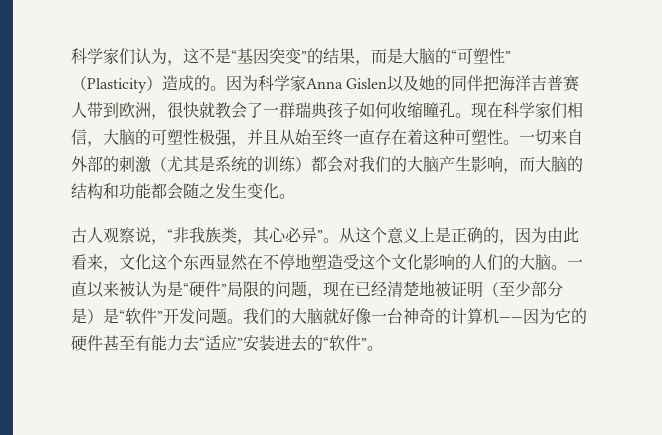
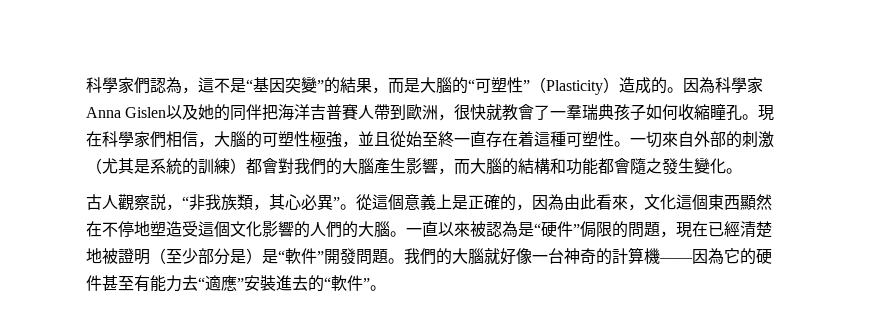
- 科学家们认为，这不是“基因突变”的结果，而是大脑的“可塑性”（Plasticity）造成的。
+ 科學家們認為，這不是“基因突變”的結果，而是大腦的“可塑性”（Plasticity）造成的。
- 因为科学家Anna Gislen以及她的同伴把海洋吉普赛人带到欧洲，很快就教会了一群瑞典孩子如何收缩瞳孔。现在科学家们相信，大脑的可塑性极强，并且从始至终一直存在着这种可塑性。
+ 因為科學家Anna Gislen以及她的同伴把海洋吉普賽人帶到歐洲，很快就教會了一羣瑞典孩子如何收縮瞳孔。現在科學家們相信，大腦的可塑性極強，並且從始至終一直存在着這種可塑性。
- 一切来自外部的刺激（尤其是系统的训练）都会对我们的大脑产生影响，而大脑的结构和功能都会随之发生变化。
+ 一切來自外部的刺激（尤其是系統的訓練）都會對我們的大腦產生影響，而大腦的結構和功能都會隨之發生變化。
- 古人观察说，“非我族类，其心必异”。从这个意义上是正确的，因为由此看来，文化这个东西显然在不停地塑造受这个文化影响的人们的大脑。一直以来被认为是“硬件”局限的问题，现在已经清楚地被证明（至少部分是）是“软件”开发问题。我们的大脑就好像一台神奇的计算机——因为它的硬件甚至有能力去“适应”安装进去的“软件”。
+ 古人觀察説，“非我族類，其心必異”。從這個意義上是正確的，因為由此看來，文化這個東西顯然在不停地塑造受這個文化影響的人們的大腦。一直以來被認為是“硬件”侷限的問題，現在已經清楚地被證明（至少部分是）是“軟件”開發問題。我們的大腦就好像一台神奇的計算機——因為它的硬件甚至有能力去“適應”安裝進去的“軟件”。

